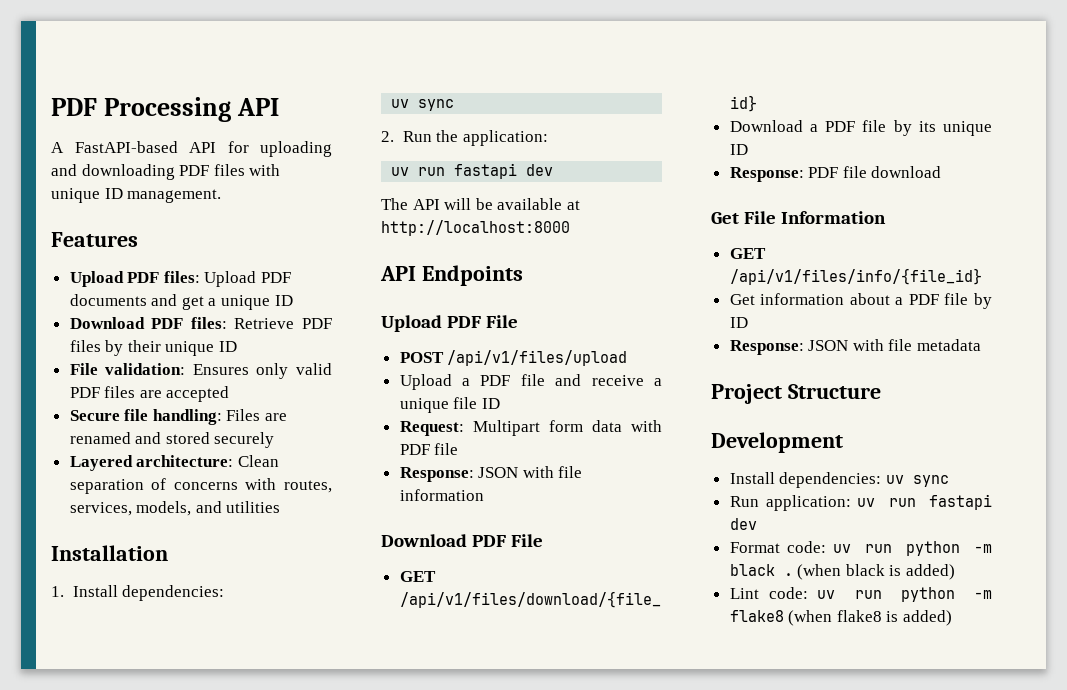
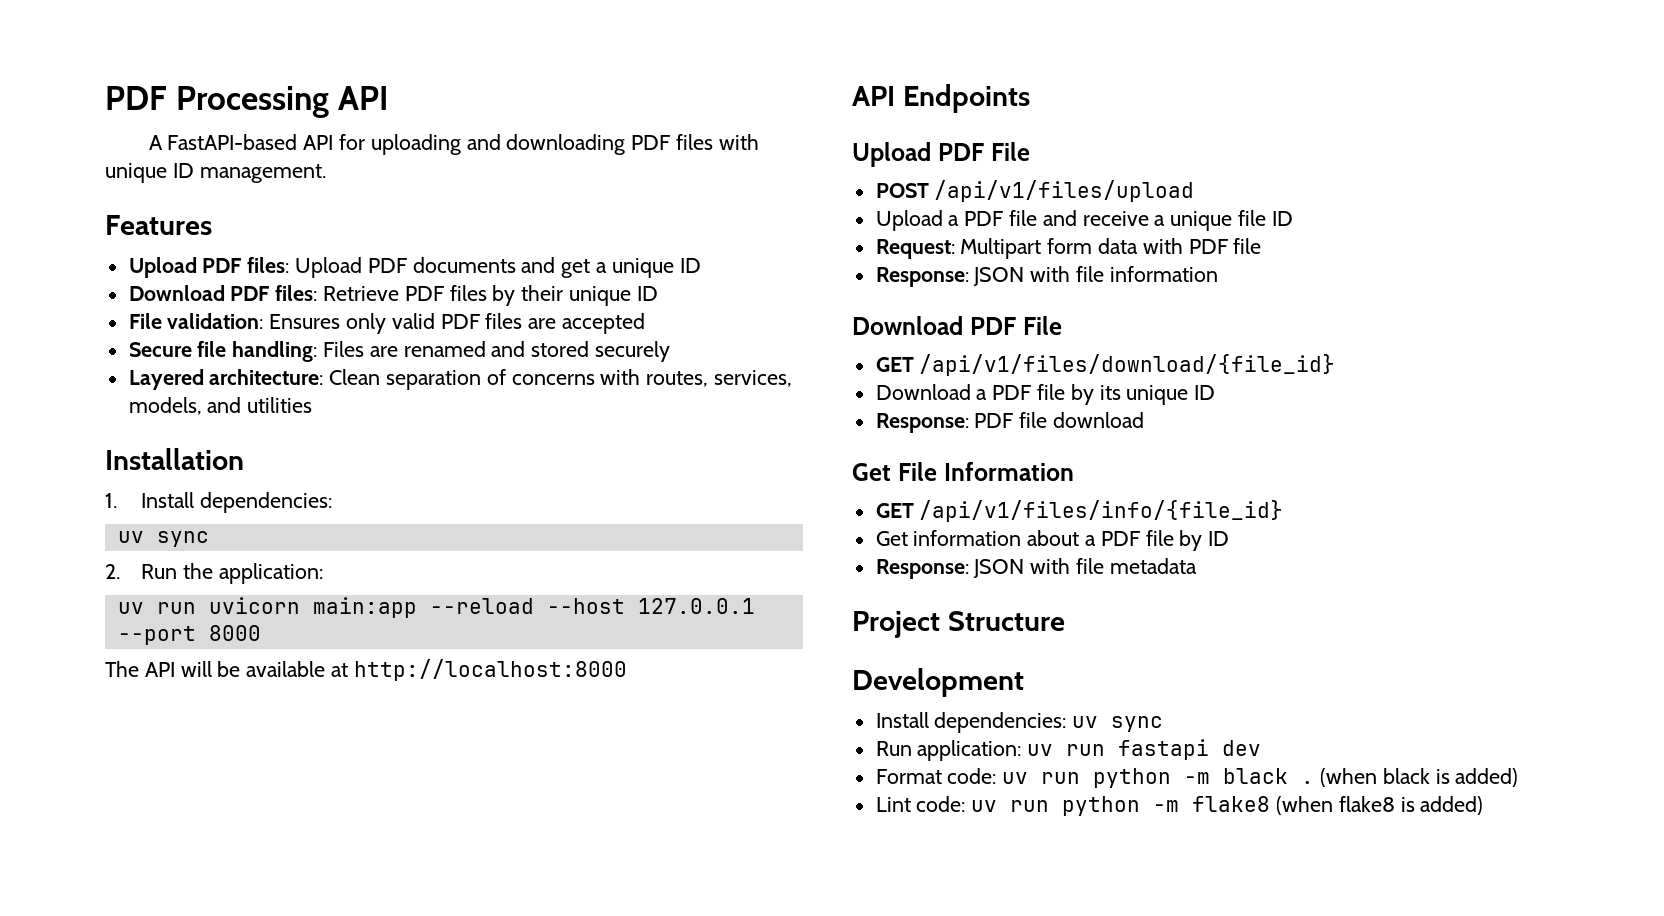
  2. Run the application:
- uv run fastapi dev
+ uv run uvicorn main:app --reload --host 127.0.0.1 --port 8000

